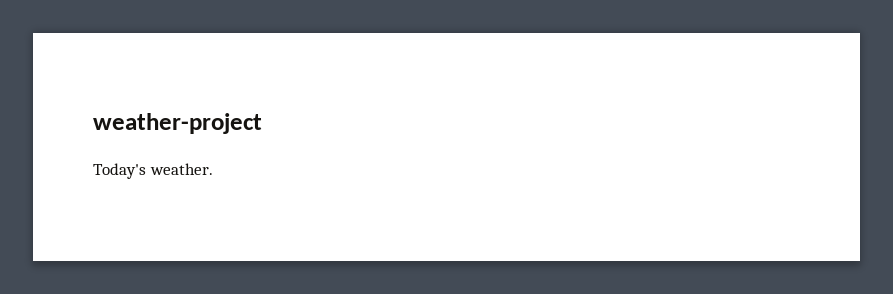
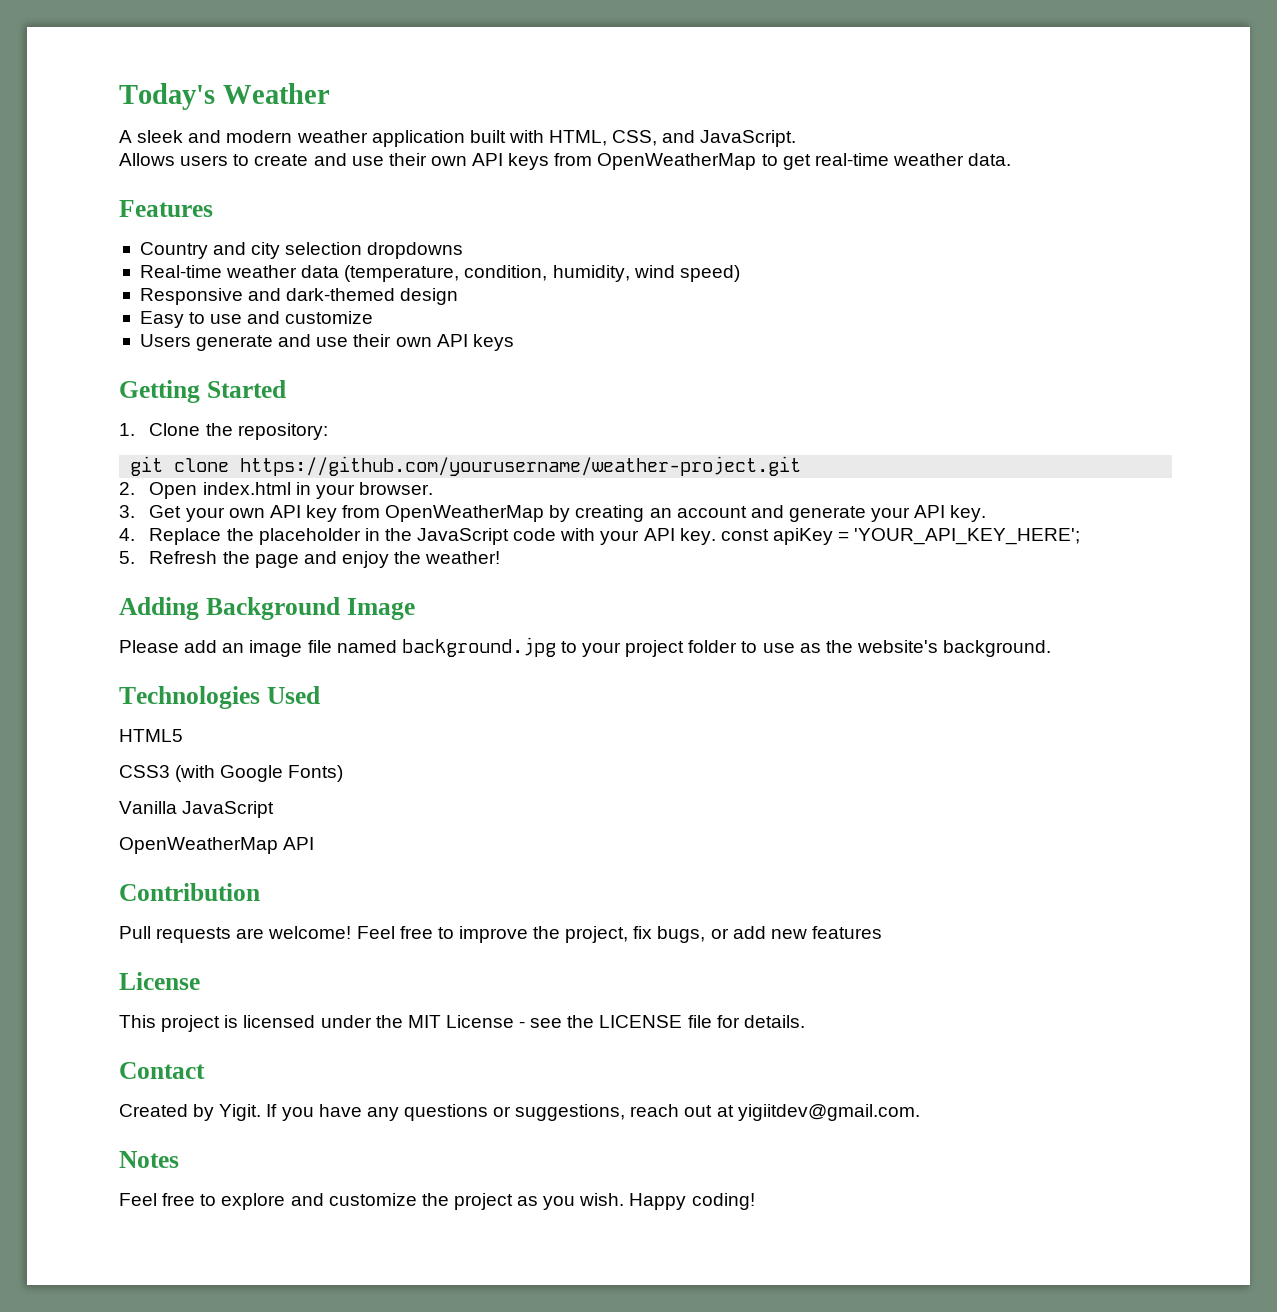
- weather-project
- Today's weather.
+ Today's Weather
+ A sleek and modern weather application built with HTML, CSS, and JavaScript.
+ Allows users to create and use their own API keys from OpenWeatherMap to get real-time weather data.
+ Features
+ Country and city selection dropdowns
+ Real-time weather data (temperature, condition, humidity, wind speed)
+ Responsive and dark-themed design
+ Easy to use and customize
+ Users generate and use their own API keys
+ Getting Started
+ 1. Clone the repository:
+ git clone https://github.com/yourusername/weather-project.git
+ 2. Open index.html in your browser.
+ 3. Get your own API key from OpenWeatherMap by creating an account and generate your API key.
+ 4. Replace the placeholder in the JavaScript code with your API key. const apiKey = 'YOUR_API_KEY_HERE';
+ 5. Refresh the page and enjoy the weather!
+ Adding Background Image
+ Please add an image file named background.jpg to your project folder to use as the website's background.
+ Technologies Used
+ HTML5
+ CSS3 (with Google Fonts)
+ Vanilla JavaScript
+ OpenWeatherMap API
+ Contribution
+ Pull requests are welcome! Feel free to improve the project, fix bugs, or add new features
+ License
+ This project is licensed under the MIT License - see the LICENSE file for details.
+ Contact
+ Created by Yigit. If you have any questions or suggestions, reach out at yigiitdev@gmail.com.
+ Notes
+ Feel free to explore and customize the project as you wish. Happy coding!

